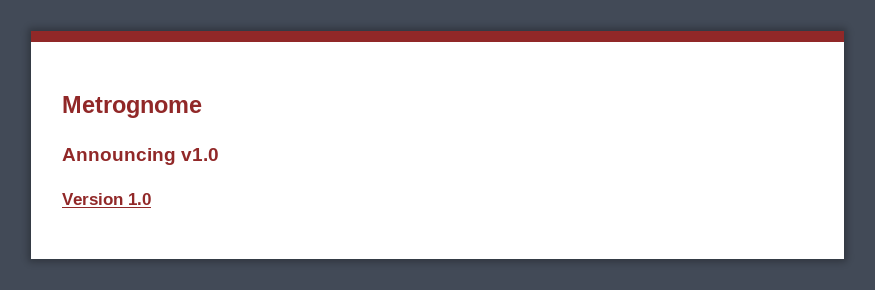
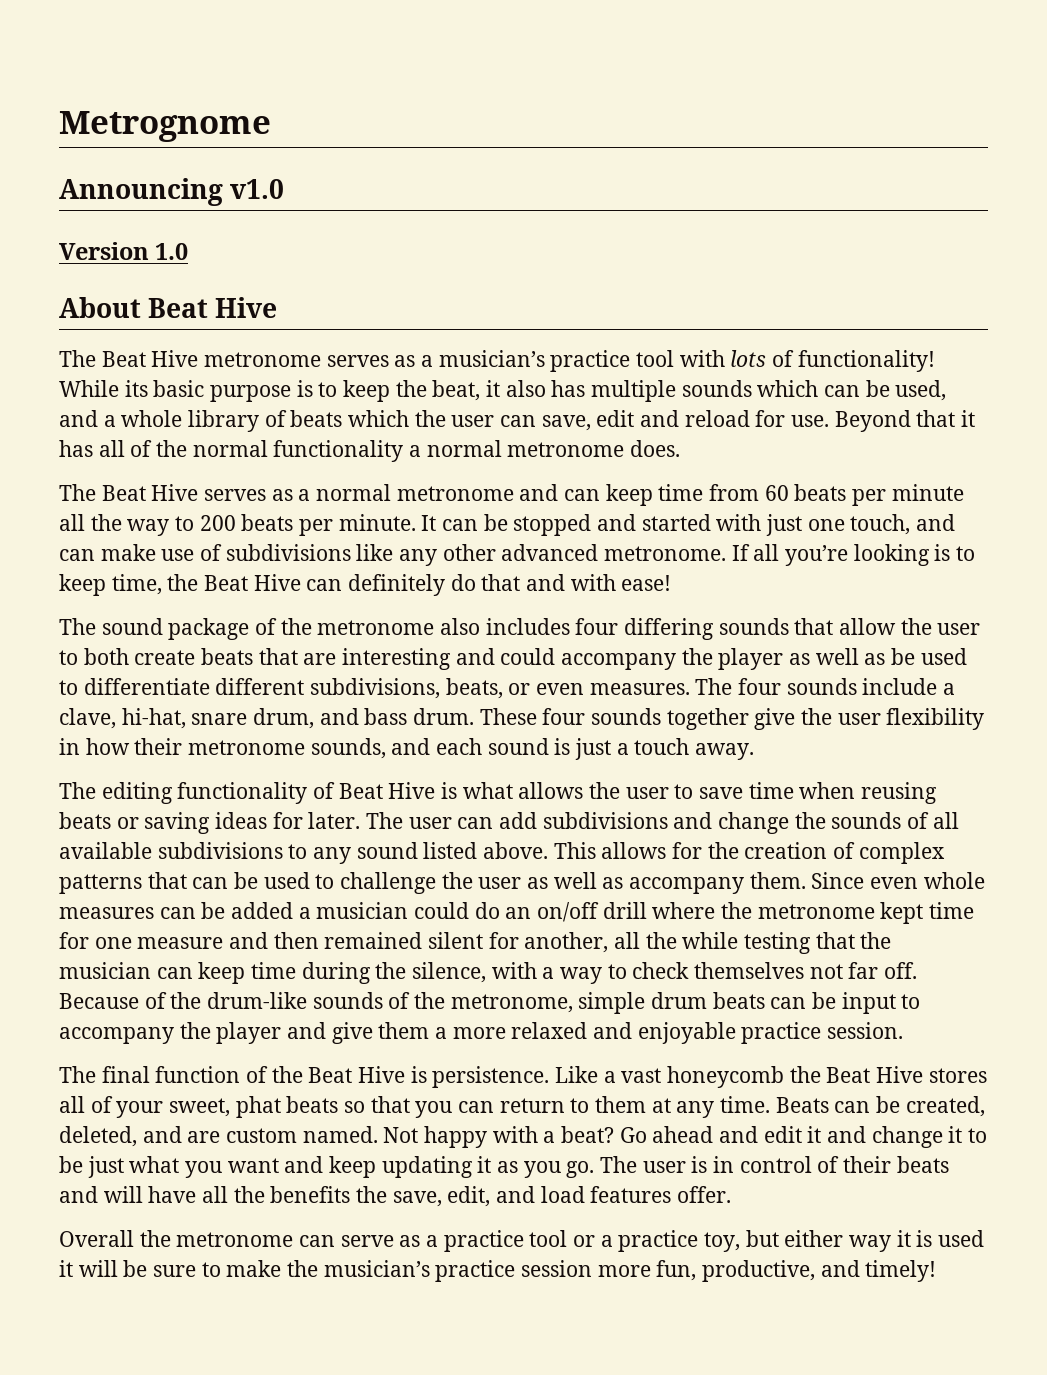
+ About Beat Hive
+ The Beat Hive metronome serves as a musician’s practice tool with lots of functionality! While its basic purpose is to keep the beat, it also has multiple sounds which can be used, and a whole library of beats which the user can save, edit and reload for use. Beyond that it has all of the normal functionality a normal metronome does.
+ The Beat Hive serves as a normal metronome and can keep time from 60 beats per minute all the way to 200 beats per minute. It can be stopped and started with just one touch, and can make use of subdivisions like any other advanced metronome. If all you’re looking is to keep time, the Beat Hive can definitely do that and with ease!
+ The sound package of the metronome also includes four differing sounds that allow the user to both create beats that are interesting and could accompany the player as well as be used to differentiate different subdivisions, beats, or even measures. The four sounds include a clave, hi-hat, snare drum, and bass drum. These four sounds together give the user flexibility in how their metronome sounds, and each sound is just a touch away.
+ The editing functionality of Beat Hive is what allows the user to save time when reusing beats or saving ideas for later. The user can add subdivisions and change the sounds of all available subdivisions to any sound listed above. This allows for the creation of complex patterns that can be used to challenge the user as well as accompany them. Since even whole measures can be added a musician could do an on/off drill where the metronome kept time for one measure and then remained silent for another, all the while testing that the musician can keep time during the silence, with a way to check themselves not far off. Because of the drum-like sounds of the metronome, simple drum beats can be input to accompany the player and give them a more relaxed and enjoyable practice session.
+ The final function of the Beat Hive is persistence. Like a vast honeycomb the Beat Hive stores all of your sweet, phat beats so that you can return to them at any time. Beats can be created, deleted, and are custom named. Not happy with a beat? Go ahead and edit it and change it to be just what you want and keep updating it as you go. The user is in control of their beats and will have all the benefits the save, edit, and load features offer.
+ Overall the metronome can serve as a practice tool or a practice toy, but either way it is used it will be sure to make the musician’s practice session more fun, productive, and timely!

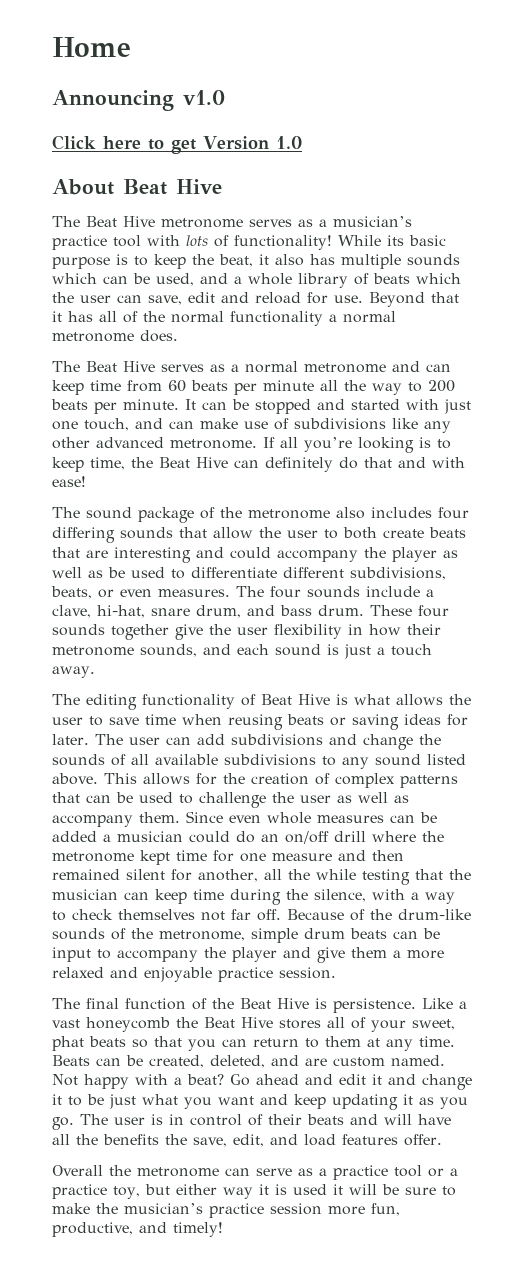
- Metrognome
+ Home
- Version 1.0
+ Click here to get Version 1.0

